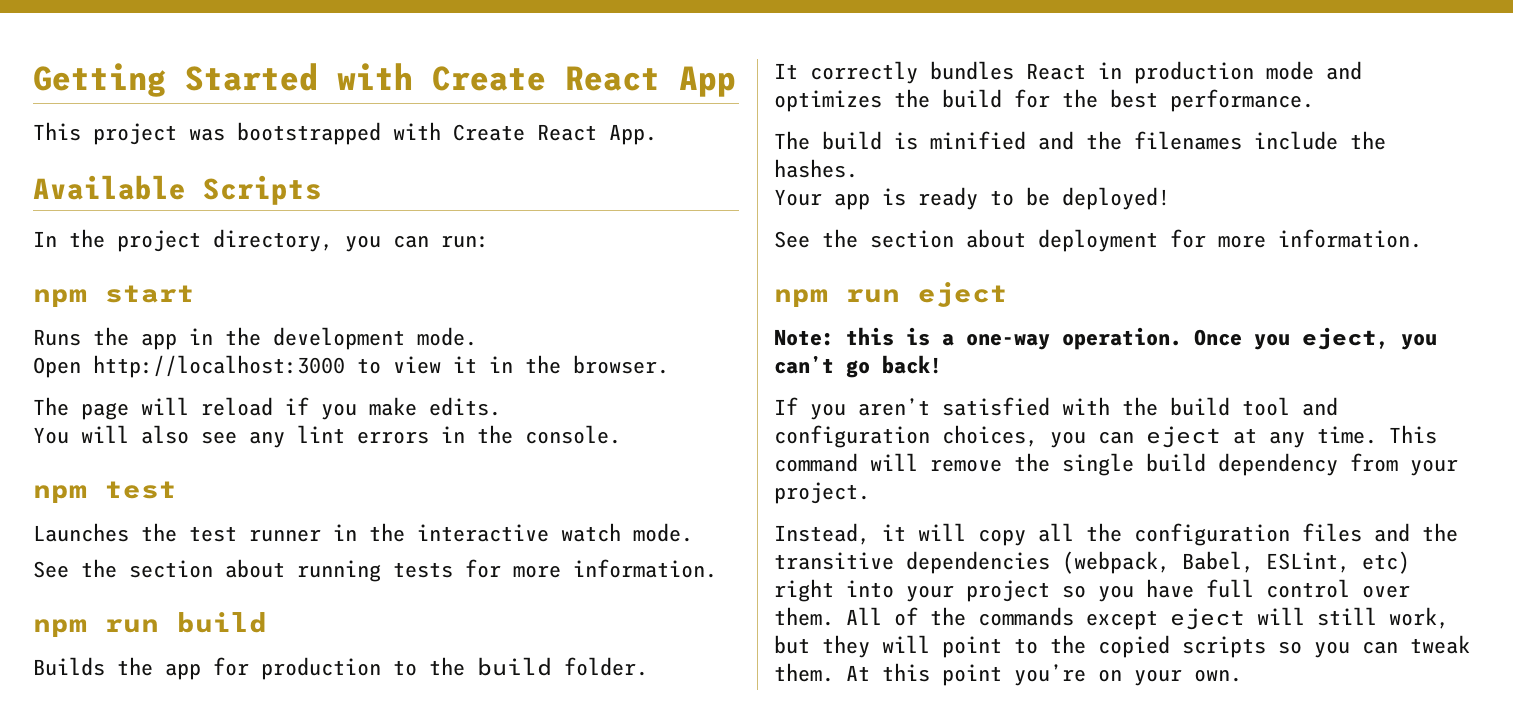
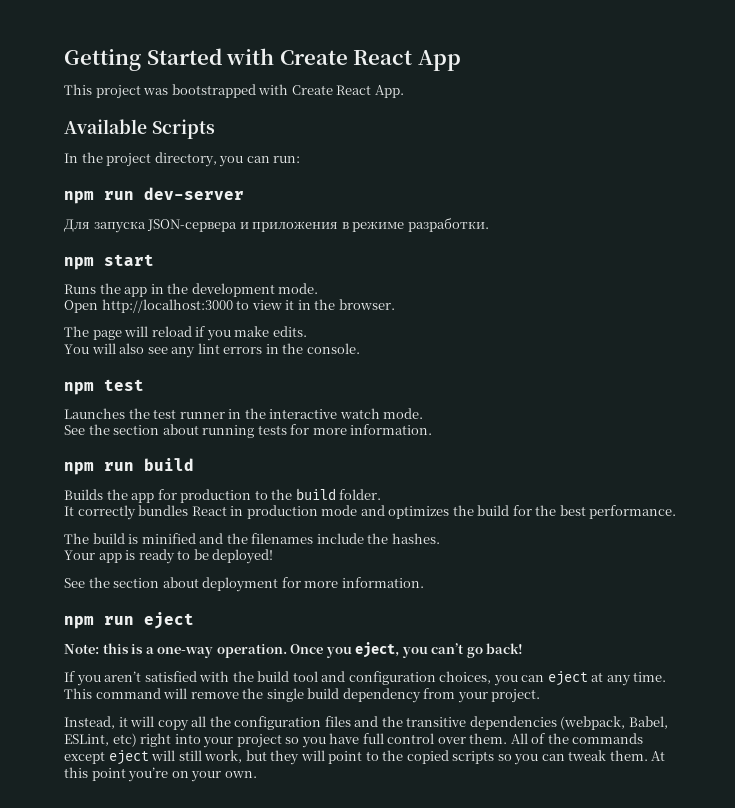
+ npm run dev-server
+ Для запуска JSON-сервера и приложения в режиме разработки.

